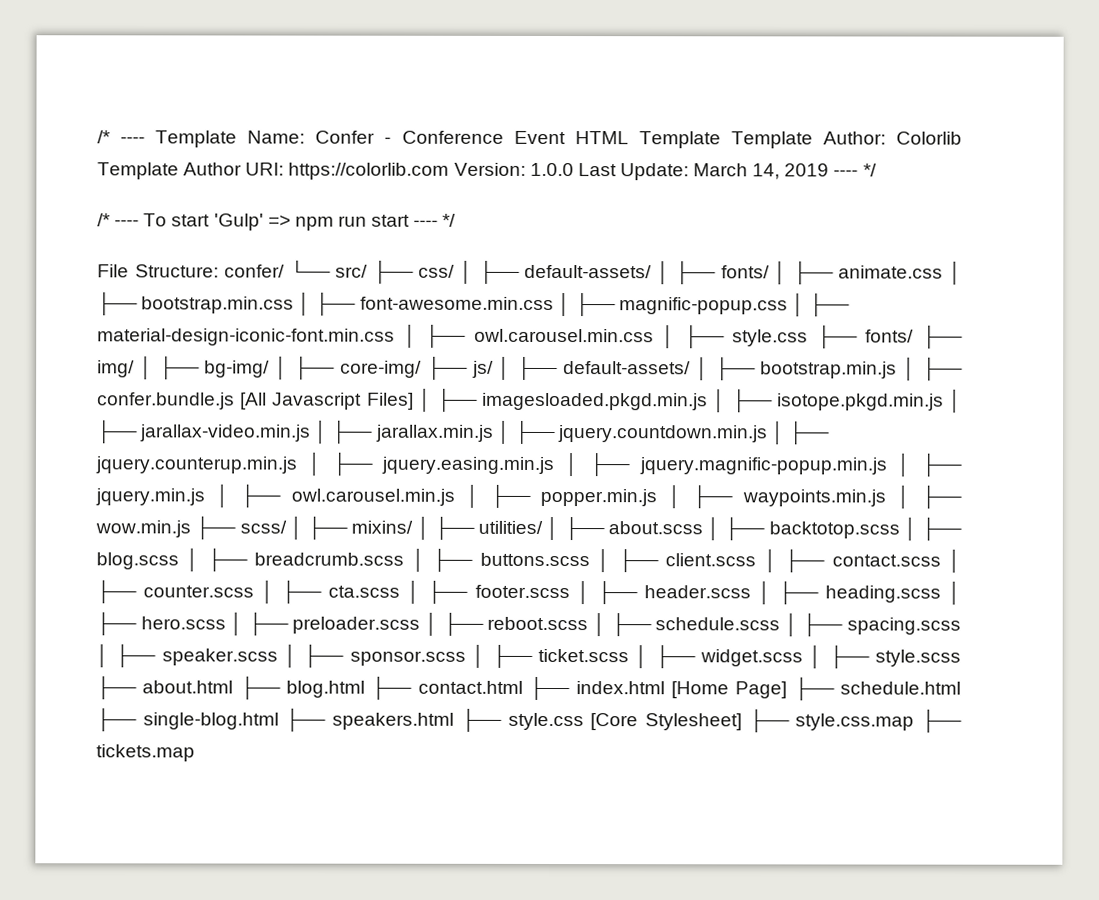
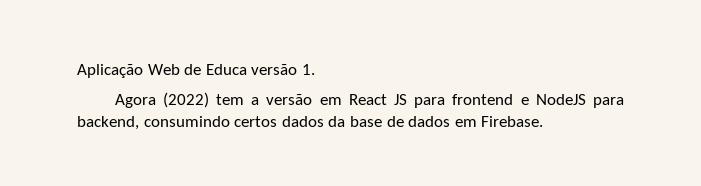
- /* ---- Template Name: Confer - Conference Event HTML Template Template Author: Colorlib Template Author URI: https://colorlib.com Version: 1.0.0 Last Update: March 14, 2019 ---- */
- /* ---- To start 'Gulp' => npm run start ---- */
- File Structure: confer/ └── src/ ├── css/ │ ├── default-assets/ │ ├── fonts/ │ ├── animate.css │ ├── bootstrap.min.css │ ├── font-awesome.min.css │ ├── magnific-popup.css │ ├── material-design-iconic-font.min.css │ ├── owl.carousel.min.css │ ├── style.css ├── fonts/ ├── img/ │ ├── bg-img/ │ ├── core-img/ ├── js/ │ ├── default-assets/ │ ├── bootstrap.min.js │ ├── confer.bundle.js [All Javascript Files] │ ├── imagesloaded.pkgd.min.js │ ├── isotope.pkgd.min.js │ ├── jarallax-video.min.js │ ├── jarallax.min.js │ ├── jquery.countdown.min.js │ ├── jquery.counterup.min.js │ ├── jquery.easing.min.js │ ├── jquery.magnific-popup.min.js │ ├── jquery.min.js │ ├── owl.carousel.min.js │ ├── popper.min.js │ ├── waypoints.min.js │ ├── wow.min.js ├── scss/ │ ├── mixins/ │ ├── utilities/ │ ├── about.scss │ ├── backtotop.scss │ ├── blog.scss │ ├── breadcrumb.scss │ ├── buttons.scss │ ├── client.scss │ ├── contact.scss │ ├── counter.scss │ ├── cta.scss │ ├── footer.scss │ ├── header.scss │ ├── heading.scss │ ├── hero.scss │ ├── preloader.scss │ ├── reboot.scss │ ├── schedule.scss │ ├── spacing.scss │ ├── speaker.scss │ ├── sponsor.scss │ ├── ticket.scss │ ├── widget.scss │ ├── style.scss ├── about.html ├── blog.html ├── contact.html ├── index.html [Home Page] ├── schedule.html ├── single-blog.html ├── speakers.html ├── style.css [Core Stylesheet] ├── style.css.map ├── tickets.map
+ Aplicação Web de Educa versão 1.
+ Agora (2022) tem a versão em React JS para frontend e NodeJS para backend, consumindo certos dados da base de dados em Firebase.

